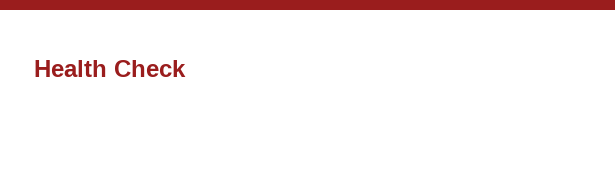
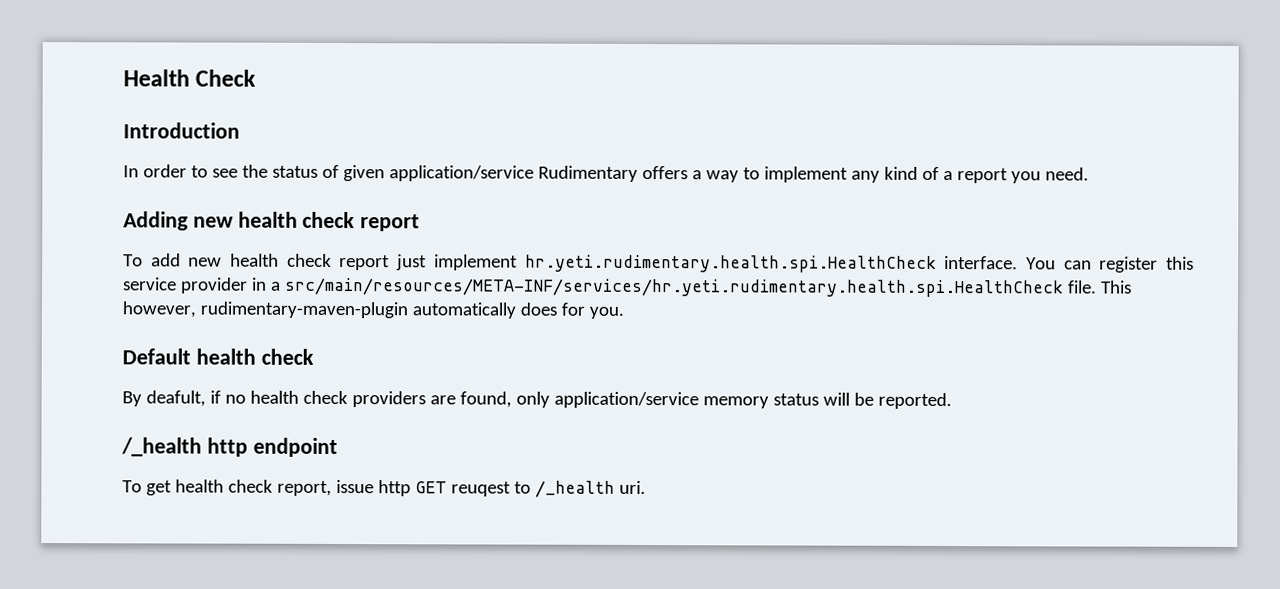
+ Introduction
+ In order to see the status of given application/service Rudimentary offers a way to implement any kind of a report you need.
+ Adding new health check report
+ To add new health check report just implement hr.yeti.rudimentary.health.spi.HealthCheck interface. You can register this service provider in a src/main/resources/META-INF/services/hr.yeti.rudimentary.health.spi.HealthCheck file. This however, rudimentary-maven-plugin automatically does for you.
+ Default health check
+ By deafult, if no health check providers are found, only application/service memory status will be reported.
+ /_health http endpoint
+ To get health check report, issue http GET reuqest to /_health uri.

